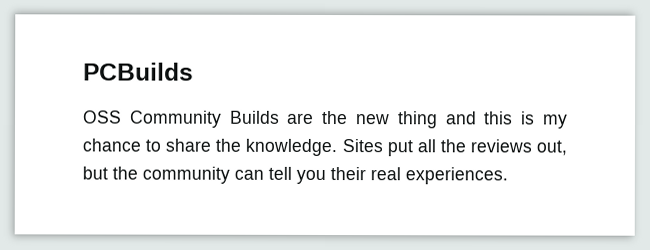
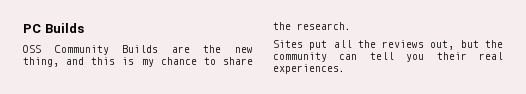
- PCBuilds
+ PC Builds
- OSS Community Builds are the new thing and this is my chance to share the knowledge. Sites put all the reviews out, but the community can tell you their real experiences.
+ OSS Community Builds are the new thing, and this is my chance to share the research.
+ Sites put all the reviews out, but the community can tell you their real experiences.

